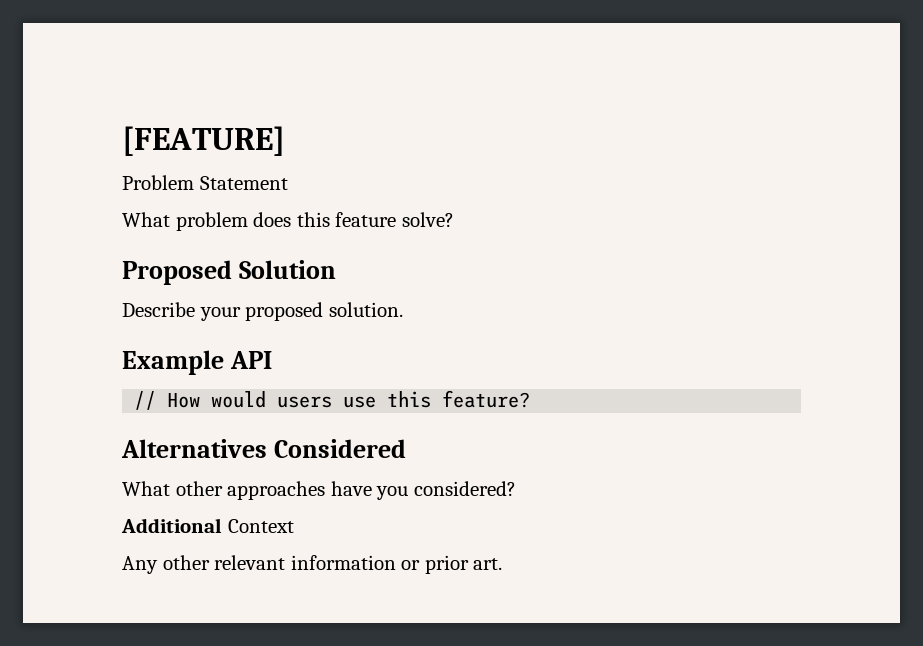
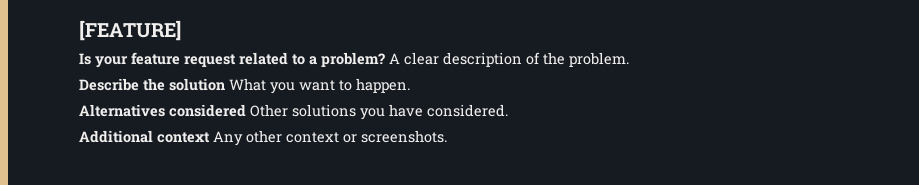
- Problem Statement
- What problem does this feature solve?
- Proposed Solution
- Describe your proposed solution.
- Example API
- // How would users use this feature?
- Alternatives Considered
- What other approaches have you considered?
+ Is your feature request related to a problem? A clear description of the problem.
+ Describe the solution What you want to happen.
+ Alternatives considered Other solutions you have considered.
- Additional Context
- Any other relevant information or prior art.
+ Additional context Any other context or screenshots.

